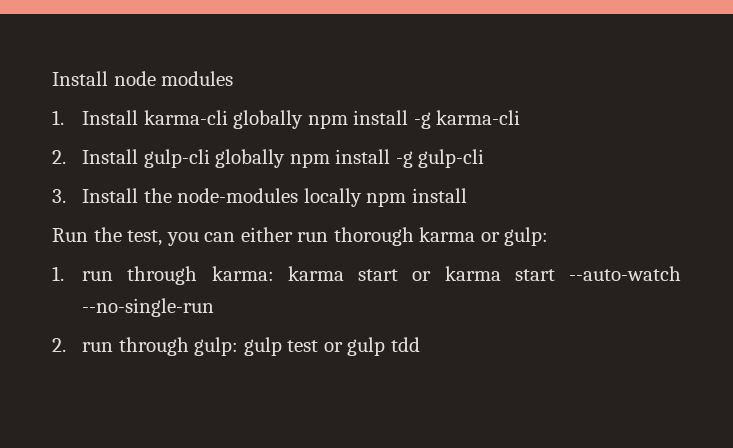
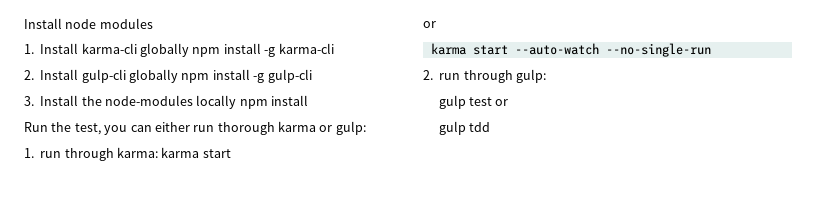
- 1. run through karma: karma start or karma start --auto-watch --no-single-run
+ 1. run through karma: karma start
+ or
+ karma start --auto-watch --no-single-run
- 2. run through gulp: gulp test or gulp tdd
+ 2. run through gulp:
+ gulp test or
+ gulp tdd

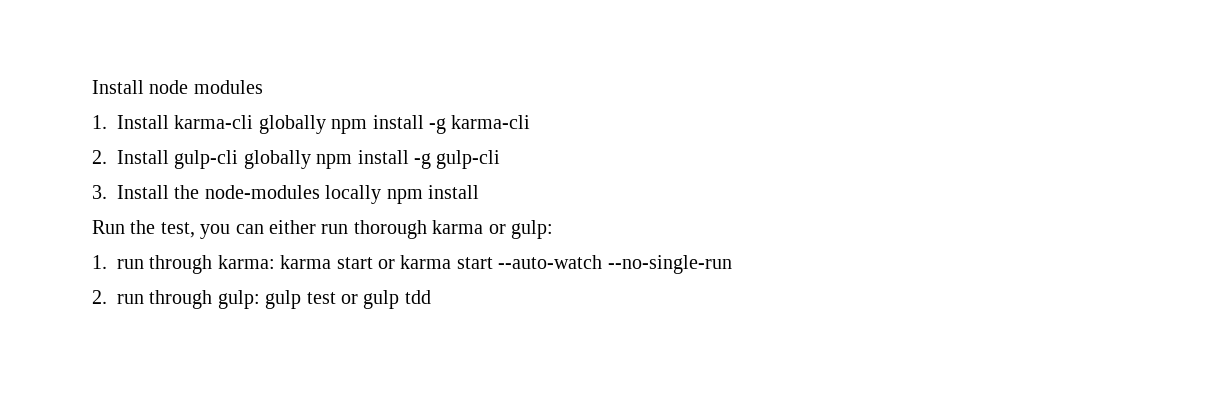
- 1. run through karma: karma start
- or
- karma start --auto-watch --no-single-run
+ 1. run through karma: karma start or karma start --auto-watch --no-single-run
- 2. run through gulp:
- gulp test or
- gulp tdd
+ 2. run through gulp: gulp test or gulp tdd

